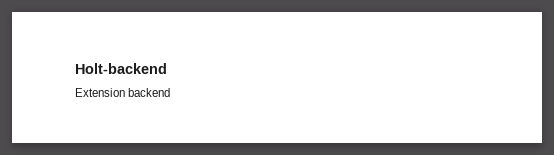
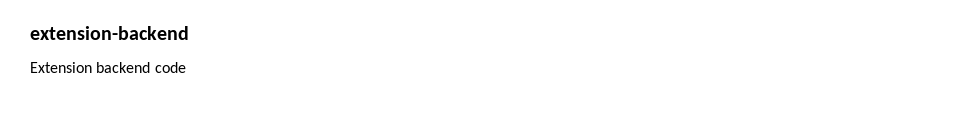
- Holt-backend
+ extension-backend
- Extension backend
+ Extension backend code

